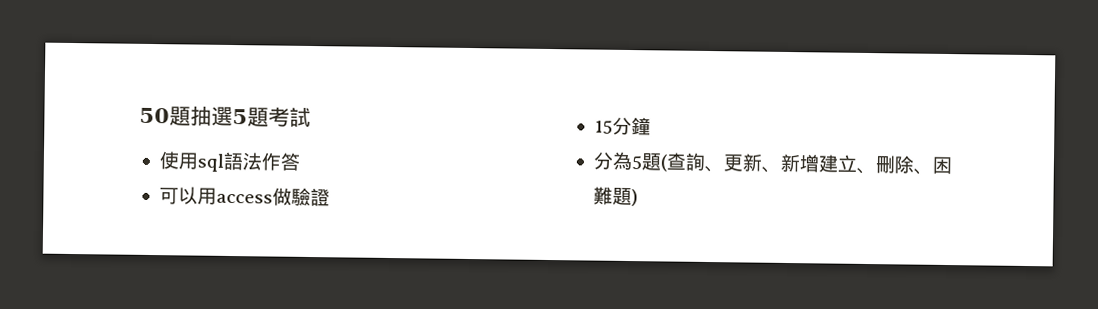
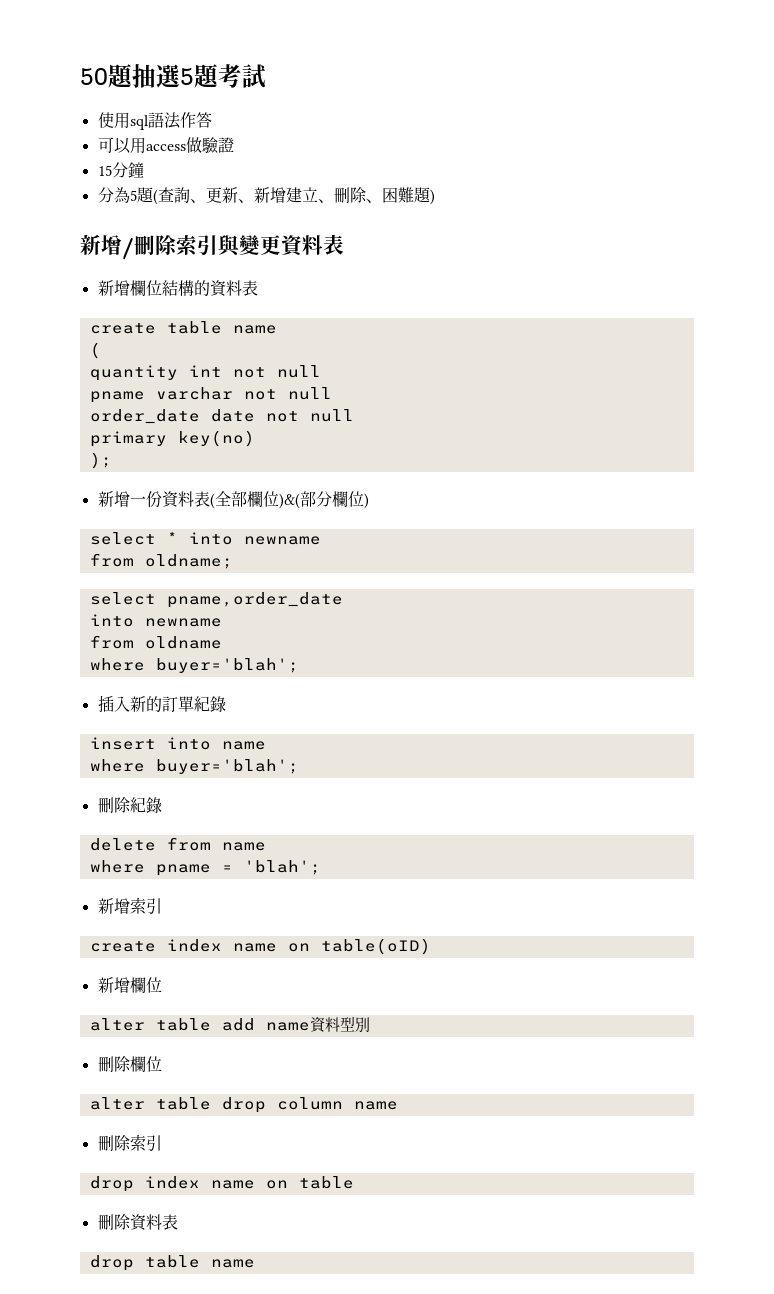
+ 新增/刪除索引與變更資料表
+ 新增欄位結構的資料表
+ create table name
+ (
+ quantity int not null
+ pname varchar not null
+ order_date date not null
+ primary key(no)
+ );
+ 新增一份資料表(全部欄位)&(部分欄位)
+ select * into newname
+ from oldname;
+ select pname,order_date
+ into newname
+ from oldname
+ where buyer='blah';
+ 插入新的訂單紀錄
+ insert into name
+ where buyer='blah';
+ 刪除紀錄
+ delete from name
+ where pname = 'blah';
+ 新增索引
+ create index name on table(oID)
+ 新增欄位
+ alter table add name資料型別
+ 刪除欄位
+ alter table drop column name
+ 刪除索引
+ drop index name on table
+ 刪除資料表
+ drop table name

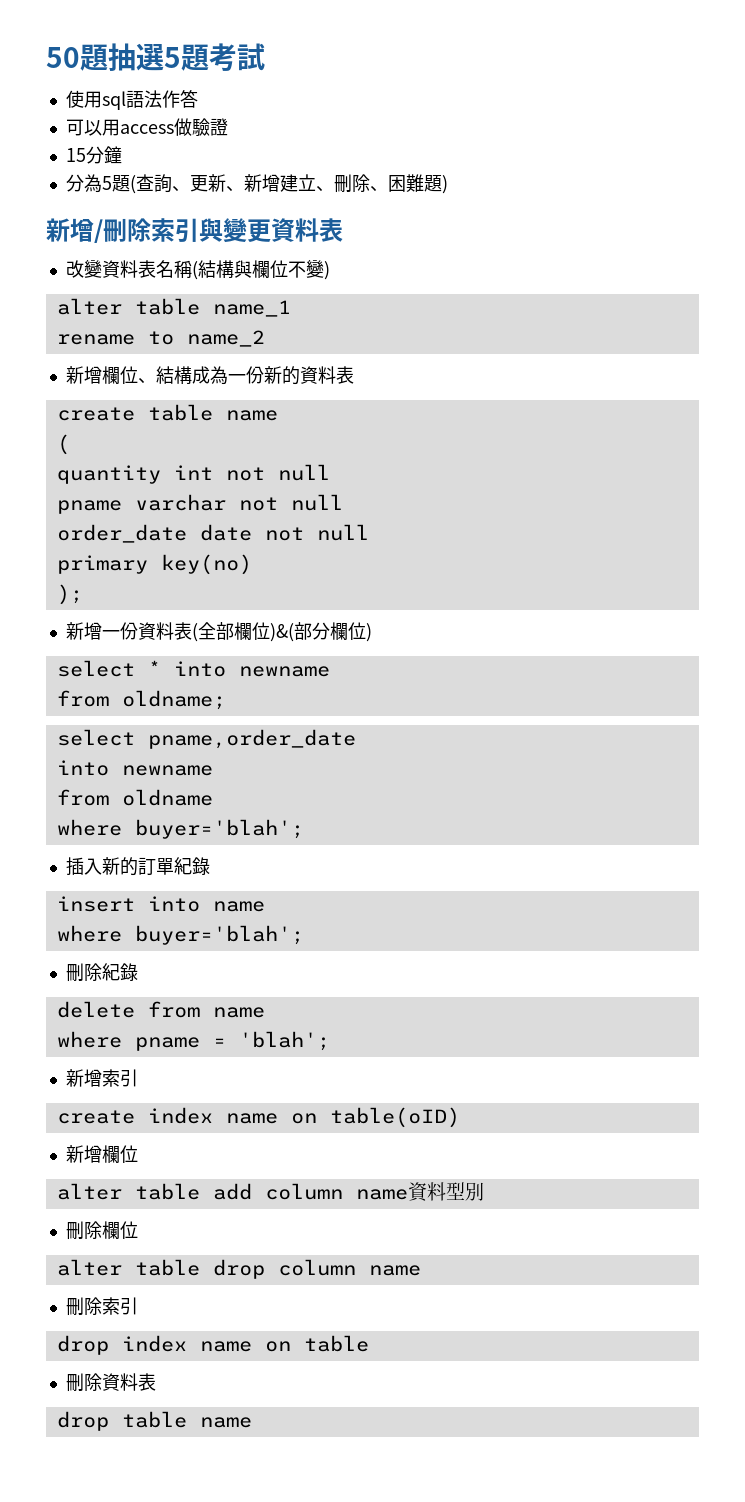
- 新增欄位結構的資料表
+ 改變資料表名稱(結構與欄位不變)
+ alter table name_1
+ rename to name_2
+ 新增欄位、結構成為一份新的資料表
- alter table add name資料型別
+ alter table add column name資料型別

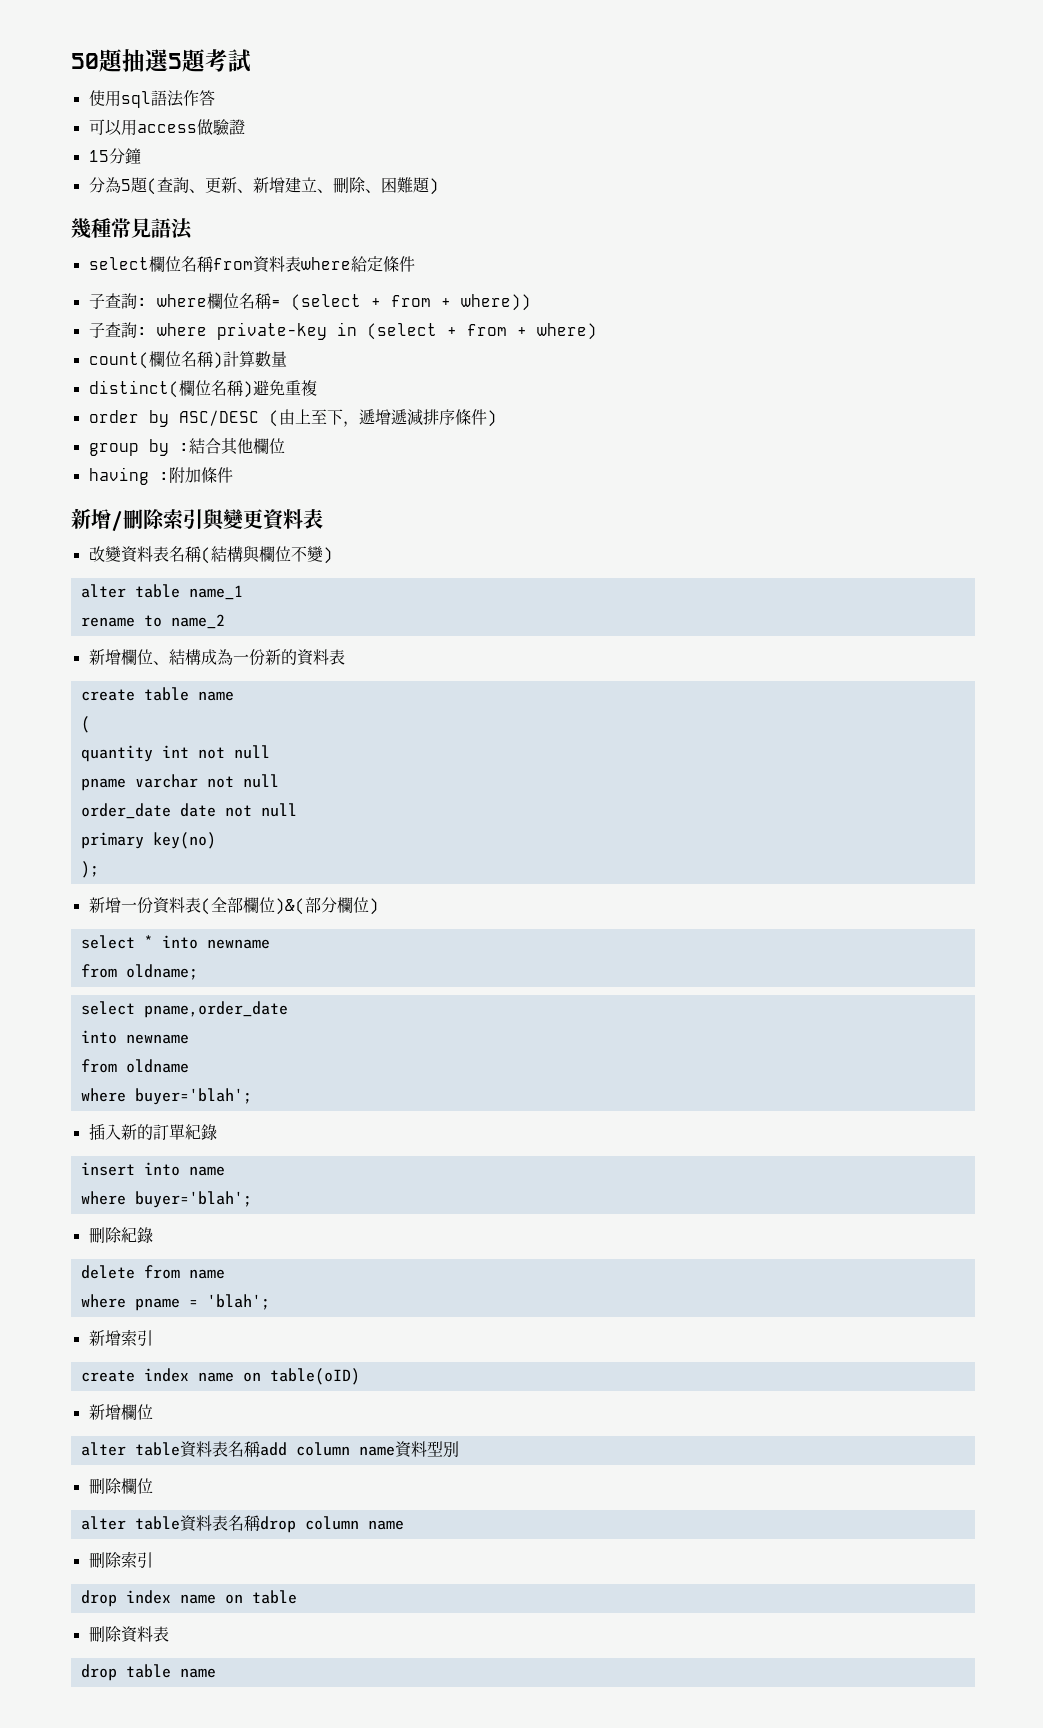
+ 幾種常見語法
+ select欄位名稱from資料表where給定條件
+ 子查詢: where欄位名稱= (select + from + where))
+ 子查詢: where private-key in (select + from + where)
+ count(欄位名稱)計算數量
+ distinct(欄位名稱)避免重複
+ order by ASC/DESC (由上至下，遞增遞減排序條件)
+ group by :結合其他欄位
+ having :附加條件
- alter table add column name資料型別
+ alter table資料表名稱add column name資料型別
- alter table drop column name
+ alter table資料表名稱drop column name

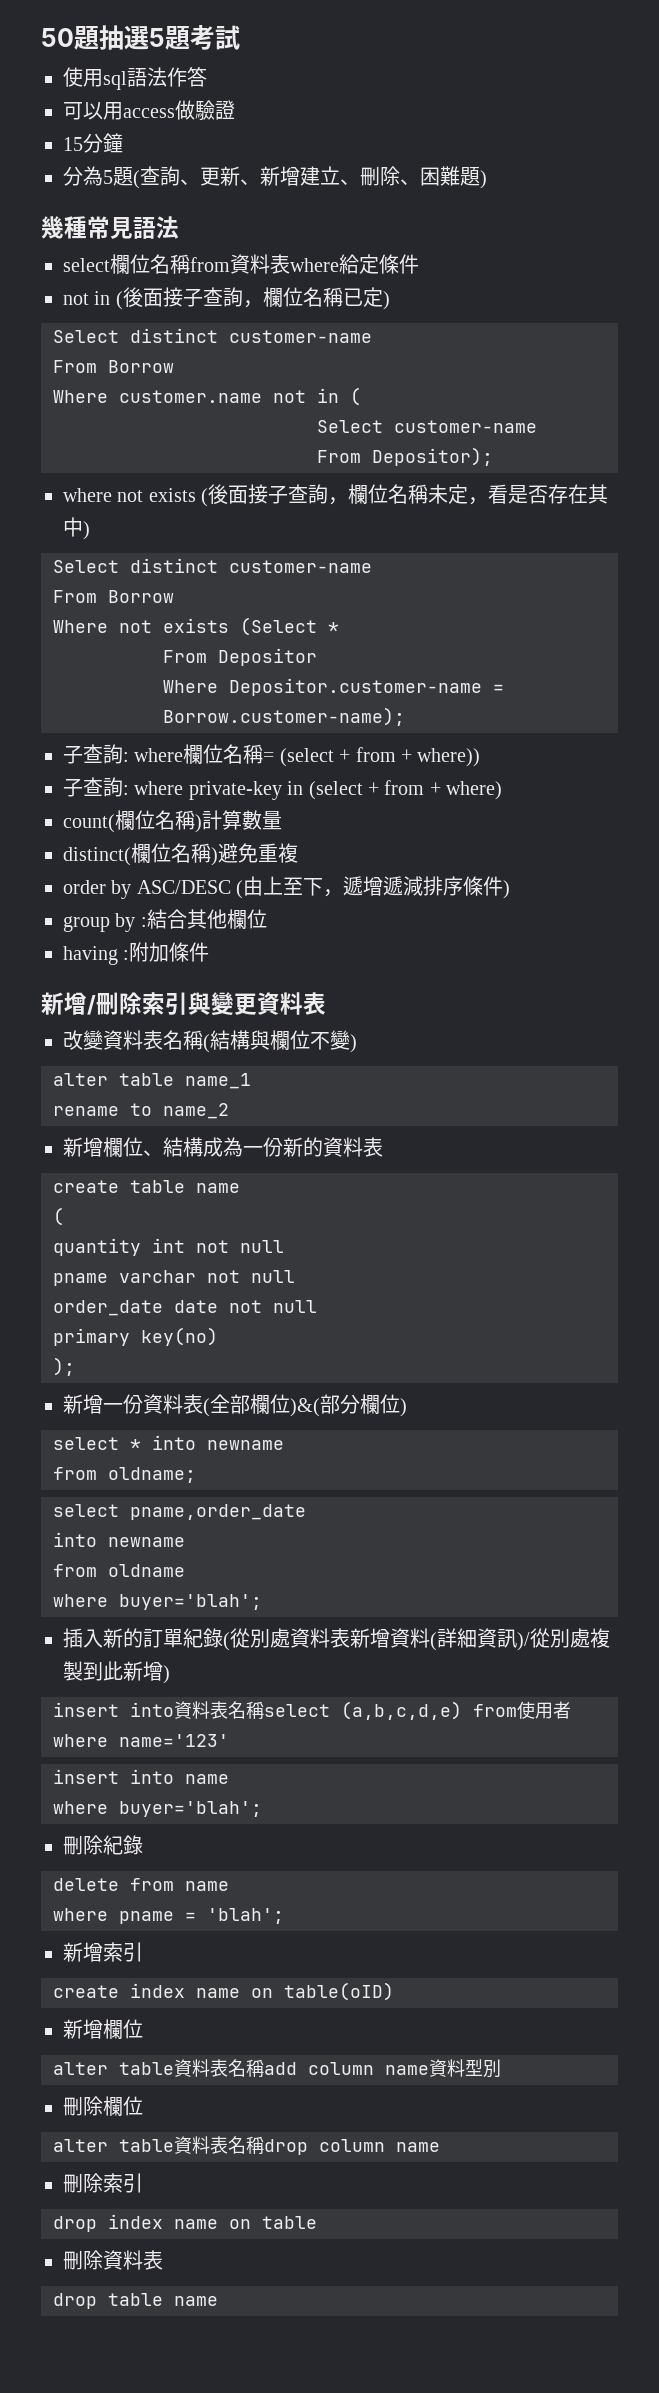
+ not in (後面接子查詢，欄位名稱已定)
+ Select distinct customer-name
+ From Borrow
+ Where customer.name not in (
+ Select customer-name
+ From Depositor);
+ where not exists (後面接子查詢，欄位名稱未定，看是否存在其中)
+ Select distinct customer-name
+ From Borrow
+ Where not exists (Select *
+ From Depositor
+ Where Depositor.customer-name = Borrow.customer-name);
- 插入新的訂單紀錄
+ 插入新的訂單紀錄(從別處資料表新增資料(詳細資訊)/從別處複製到此新增)
+ insert into資料表名稱select (a,b,c,d,e) from使用者where name='123'

